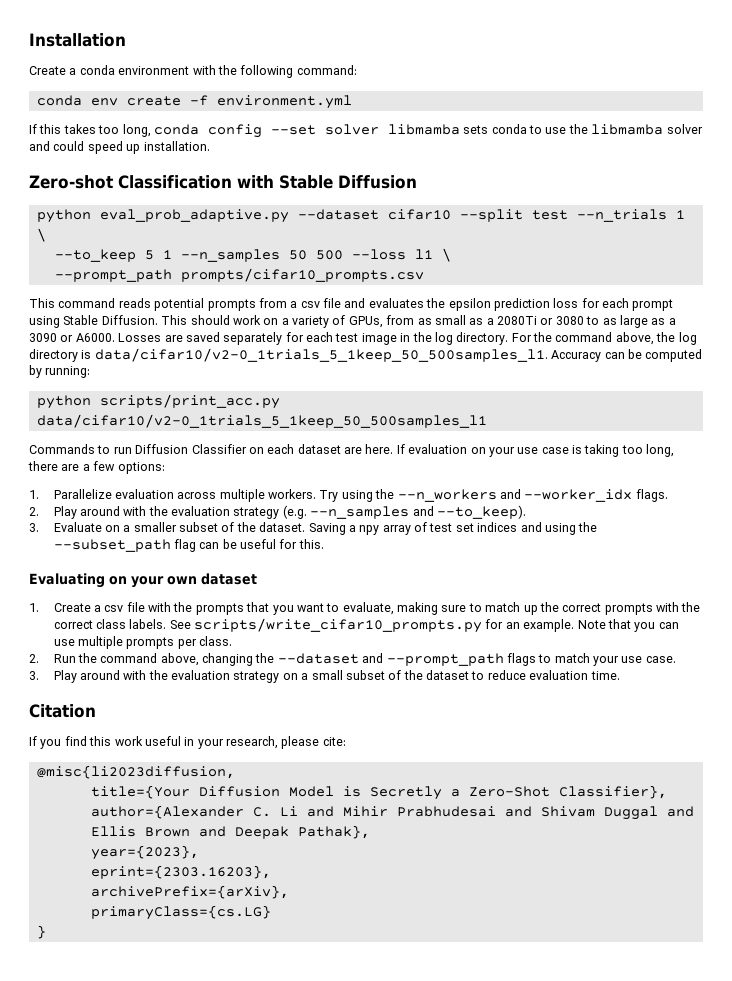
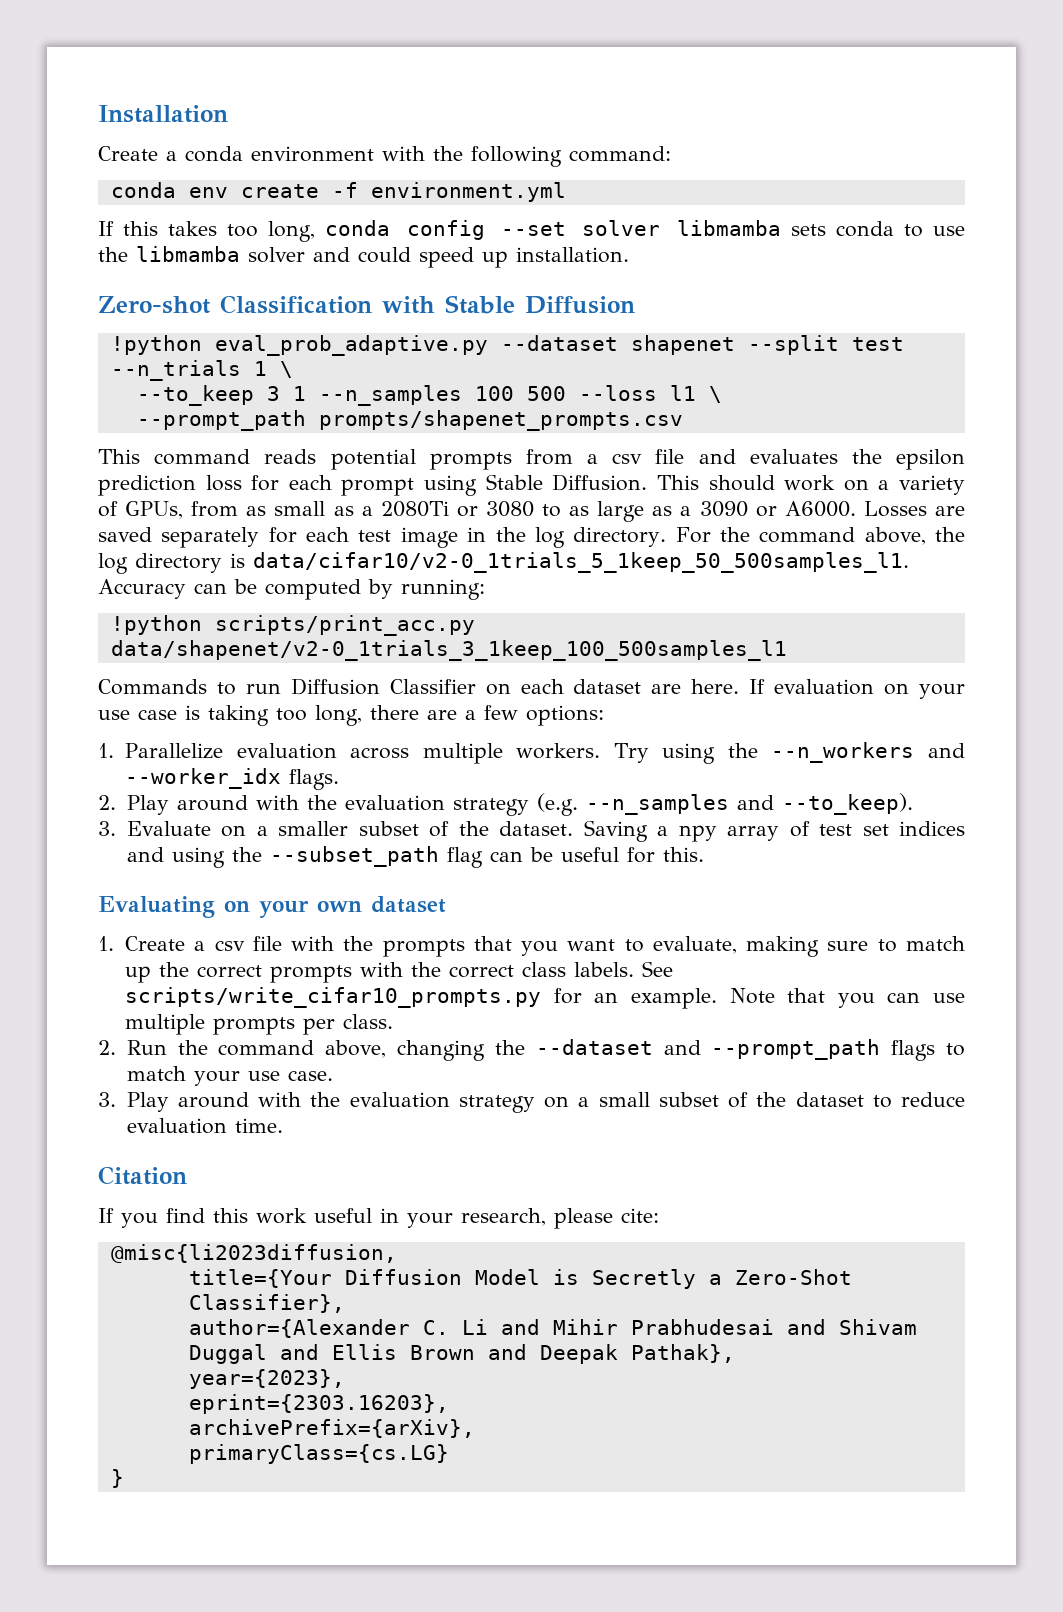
- python eval_prob_adaptive.py --dataset cifar10 --split test --n_trials 1 \
+ !python eval_prob_adaptive.py --dataset shapenet --split test --n_trials 1 \
- --to_keep 5 1 --n_samples 50 500 --loss l1 \
+ --to_keep 3 1 --n_samples 100 500 --loss l1 \
- --prompt_path prompts/cifar10_prompts.csv
+ --prompt_path prompts/shapenet_prompts.csv
- python scripts/print_acc.py data/cifar10/v2-0_1trials_5_1keep_50_500samples_l1
+ !python scripts/print_acc.py data/shapenet/v2-0_1trials_3_1keep_100_500samples_l1

